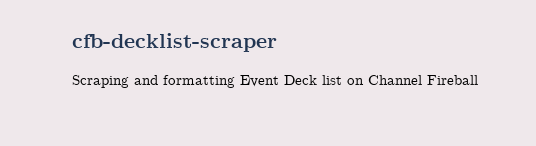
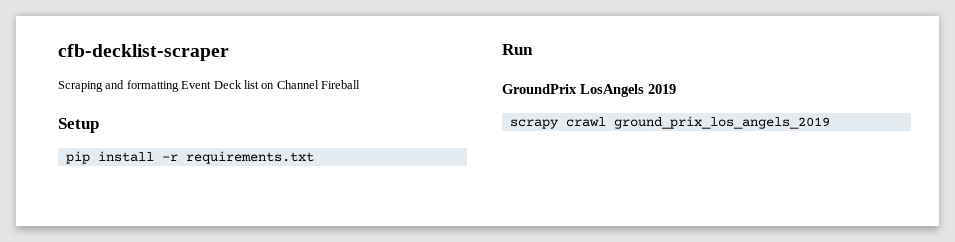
+ Setup
+ pip install -r requirements.txt
+ Run
+ GroundPrix LosAngels 2019
+ scrapy crawl ground_prix_los_angels_2019

